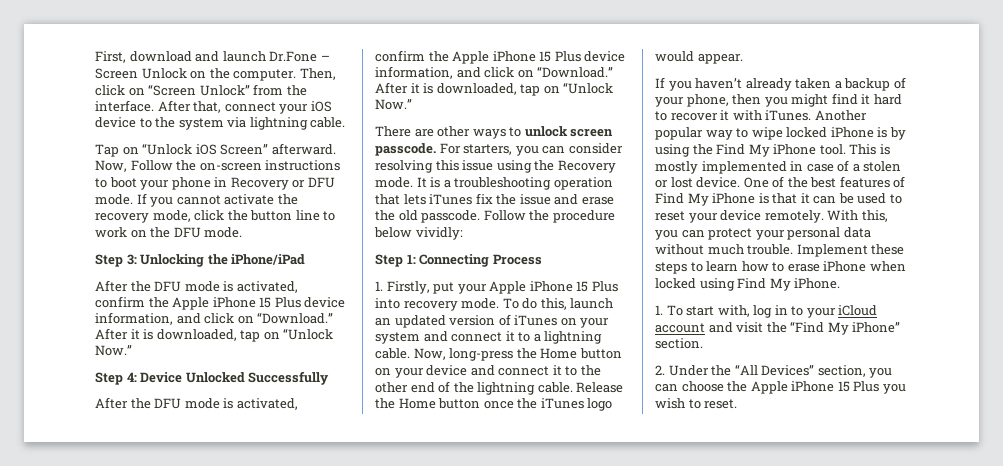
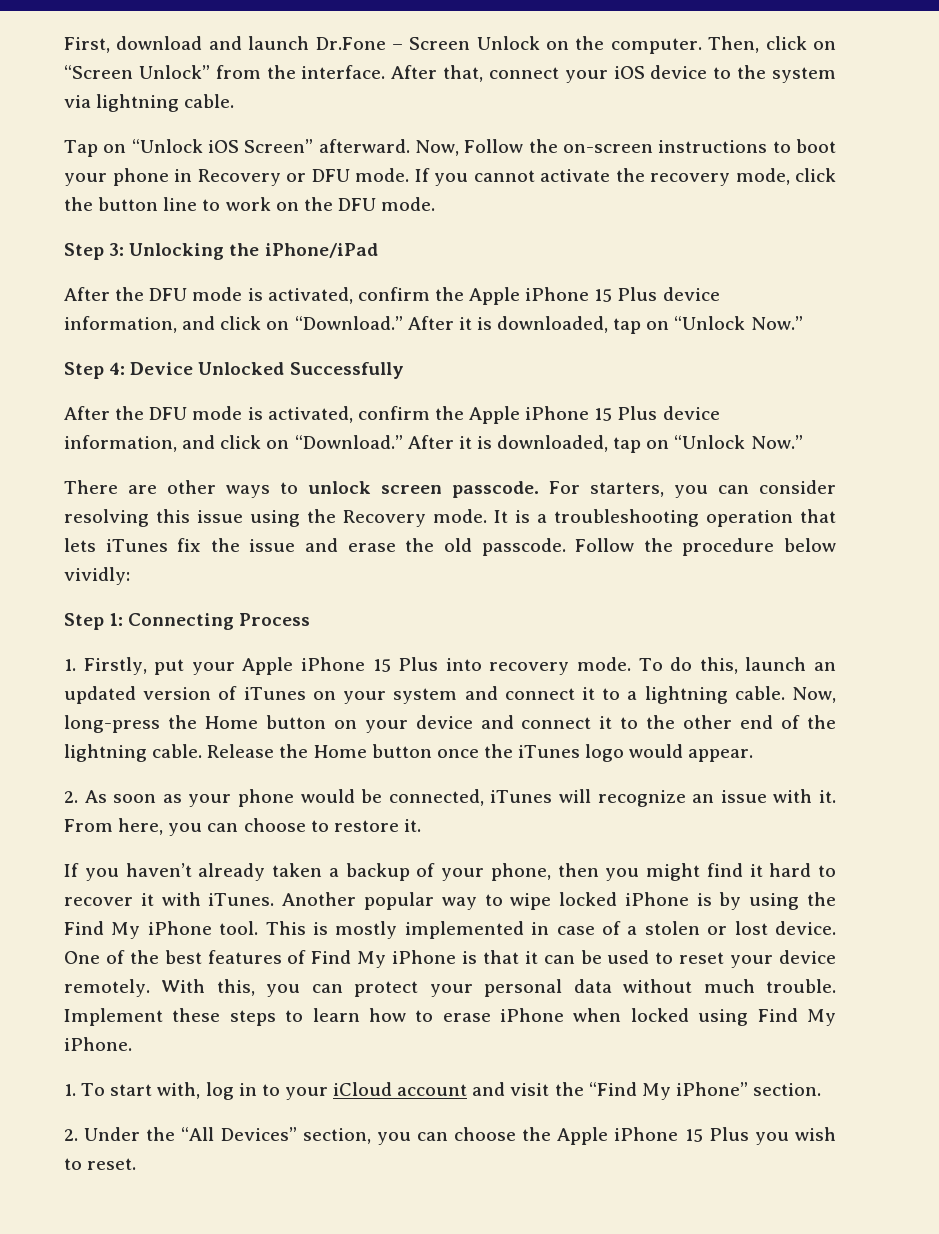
+ 2. As soon as your phone would be connected, iTunes will recognize an issue with it. From here, you can choose to restore it.

